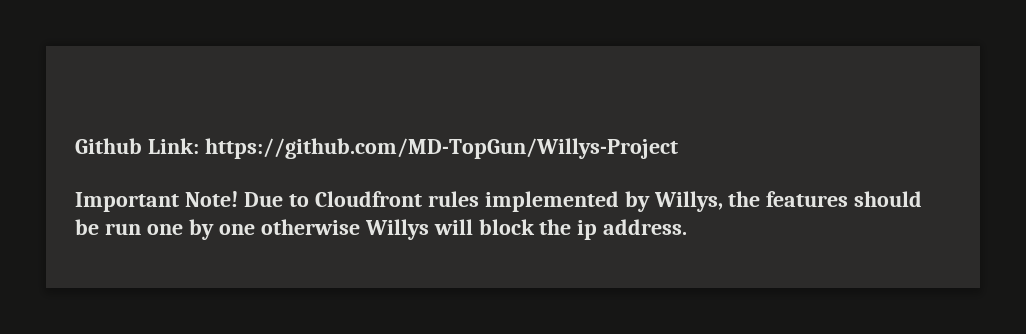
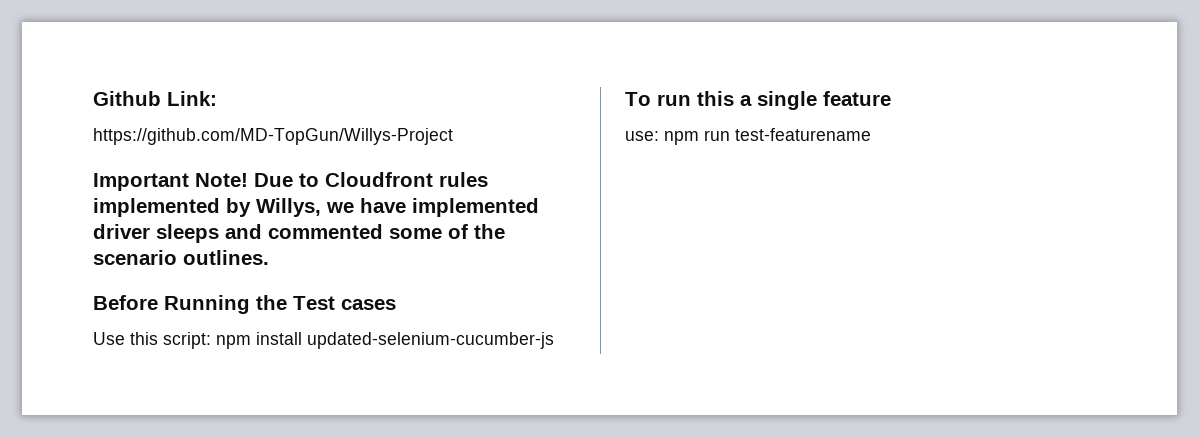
- Github Link: https://github.com/MD-TopGun/Willys-Project
+ Github Link:
+ https://github.com/MD-TopGun/Willys-Project
- Due to Cloudfront rules implemented by Willys, the features should be run one by one otherwise Willys will block the ip address.
+ Due to Cloudfront rules implemented by Willys, we have implemented driver sleeps and commented some of the scenario outlines.
+ Before Running the Test cases
+ Use this script: npm install updated-selenium-cucumber-js
+ To run this a single feature
+ use: npm run test-featurename

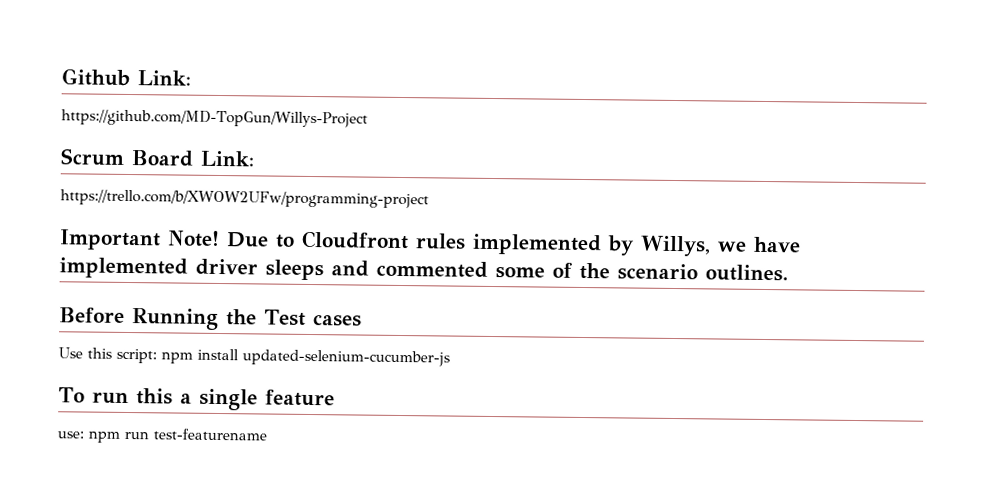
+ Scrum Board Link:
+ https://trello.com/b/XWOW2UFw/programming-project

